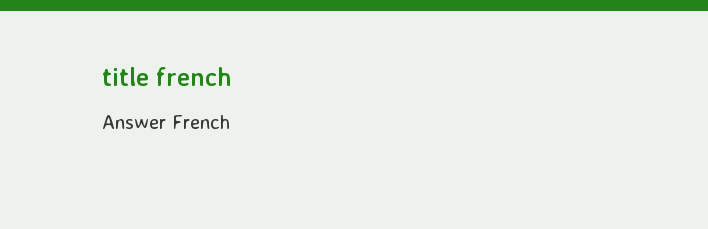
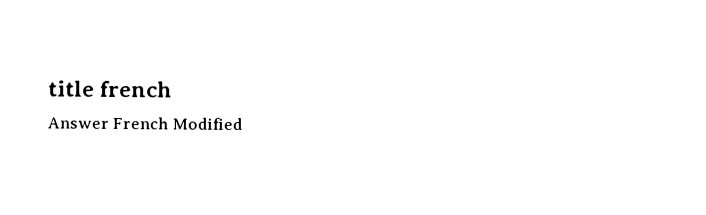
- Answer French
+ Answer French Modified

